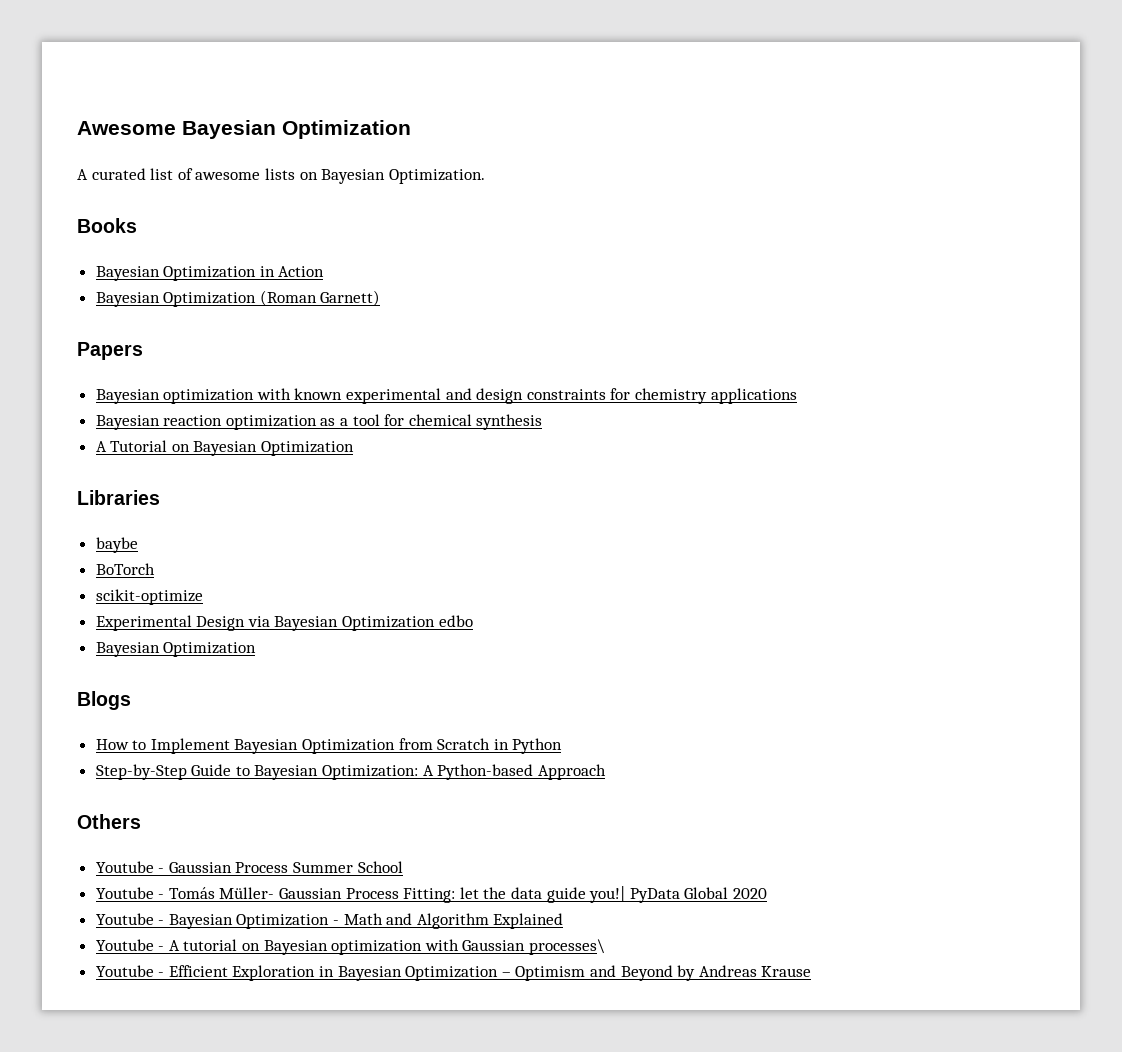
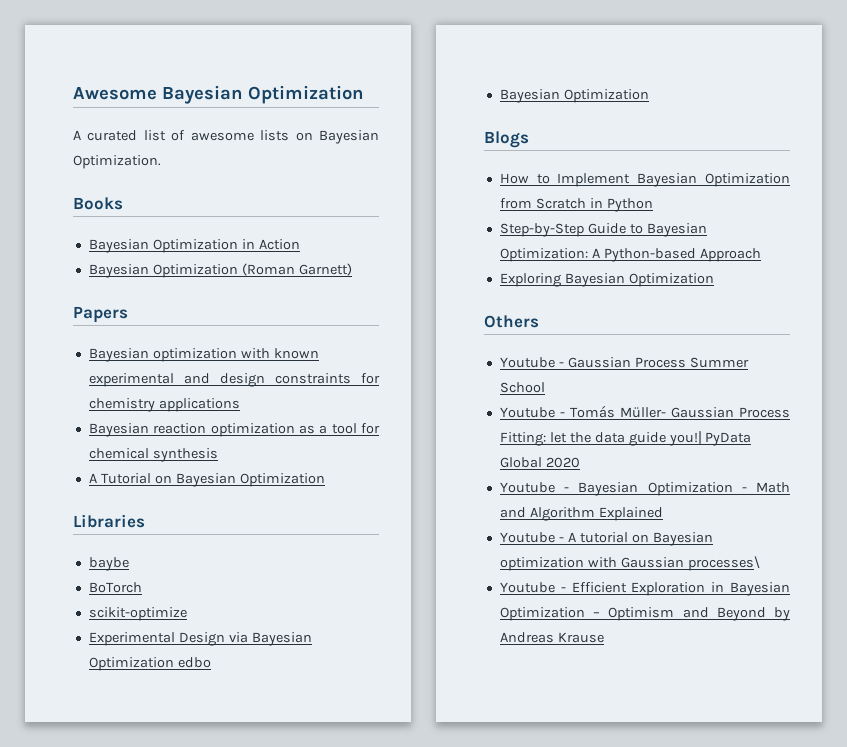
+ Exploring Bayesian Optimization

